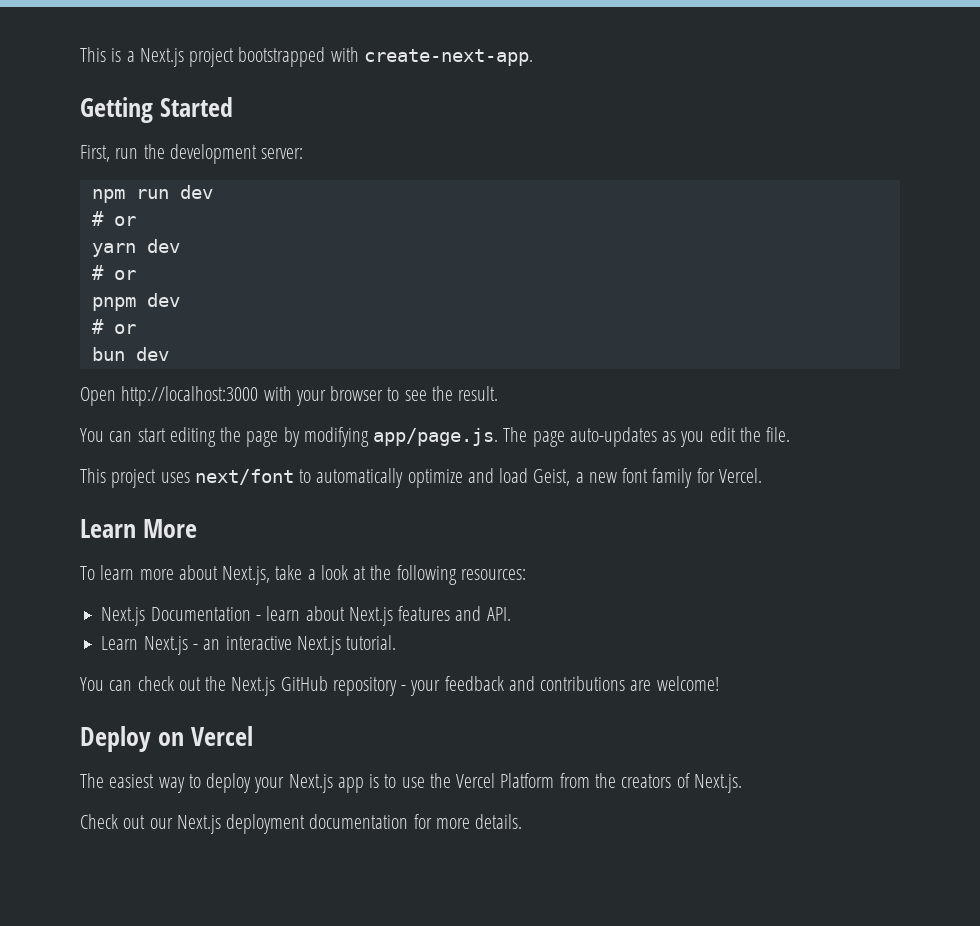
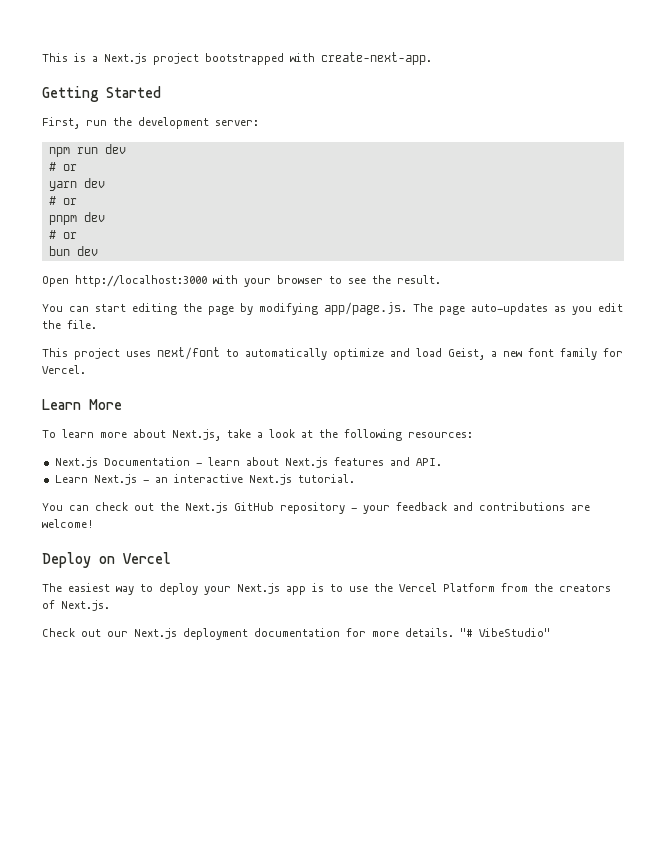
+ "# VibeStudio"

